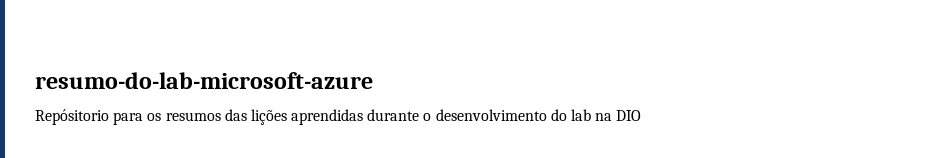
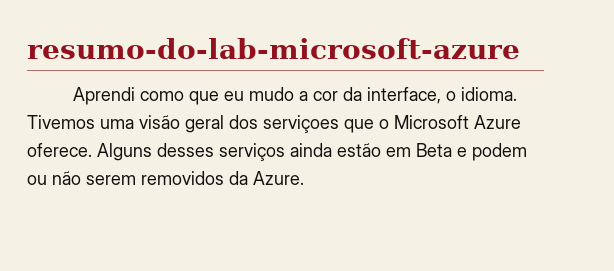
- Repósitorio para os resumos das lições aprendidas durante o desenvolvimento do lab na DIO
+ Aprendi como que eu mudo a cor da interface, o idioma. Tivemos uma visão geral dos serviçoes que o Microsoft Azure oferece. Alguns desses serviços ainda estão em Beta e podem ou não serem removidos da Azure.

